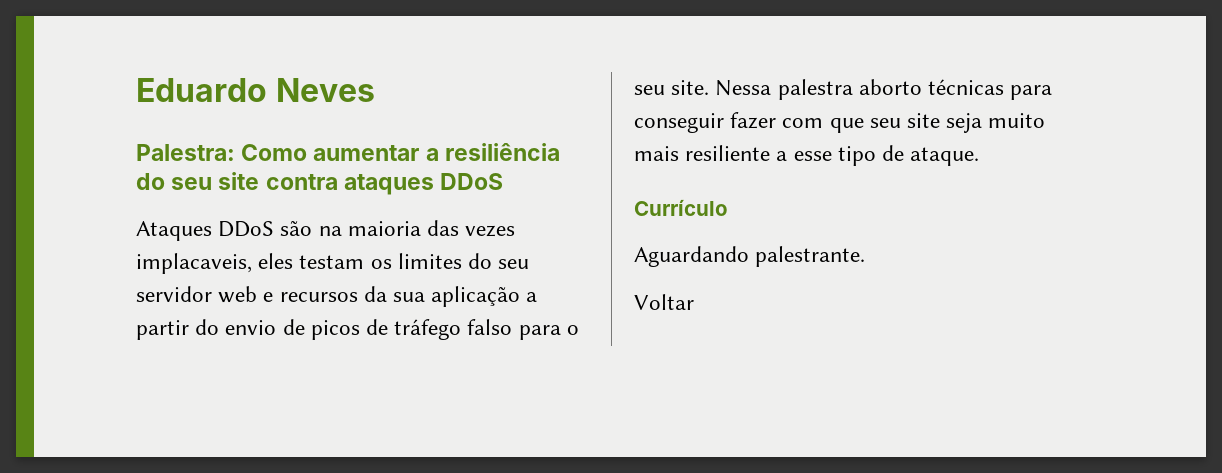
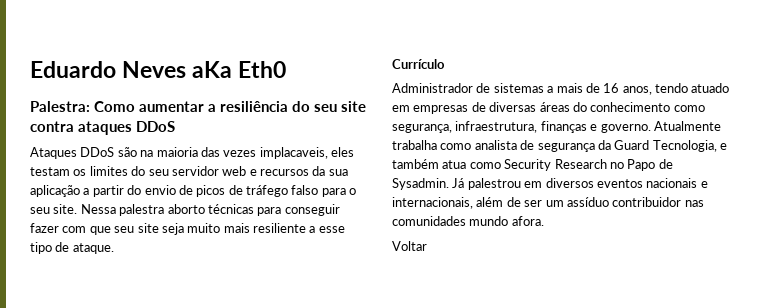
- Eduardo Neves
+ Eduardo Neves aKa Eth0
- Aguardando palestrante.
+ Administrador de sistemas a mais de 16 anos, tendo atuado em empresas de diversas áreas do conhecimento como segurança, infraestrutura, finanças e governo. Atualmente trabalha como analista de segurança da Guard Tecnologia, e também atua como Security Research no Papo de Sysadmin. Já palestrou em diversos eventos nacionais e internacionais, além de ser um assíduo contribuidor nas comunidades mundo afora.

